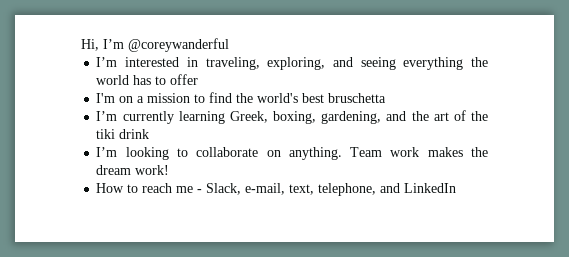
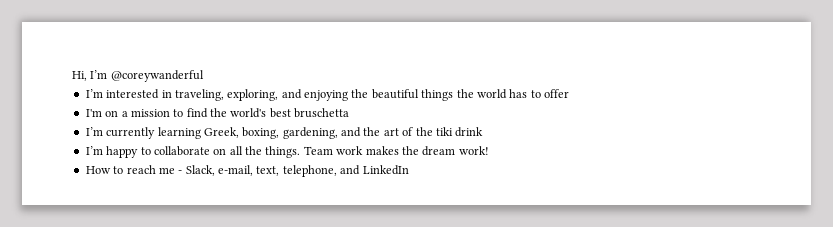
- I’m interested in traveling, exploring, and seeing everything the world has to offer
+ I’m interested in traveling, exploring, and enjoying the beautiful things the world has to offer
- I’m looking to collaborate on anything.
+ I’m happy to collaborate on all the things.

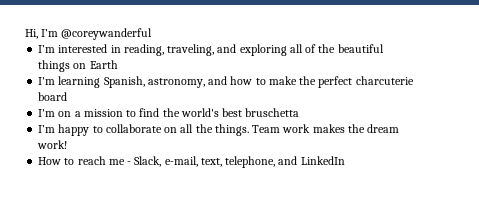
- I’m interested in traveling, exploring, and enjoying the beautiful things the world has to offer
+ I’m interested in reading, traveling, and exploring all of the beautiful things on Earth
+ I'm learning Spanish, astronomy, and how to make the perfect charcuterie board
- I’m currently learning Greek, boxing, gardening, and the art of the tiki drink

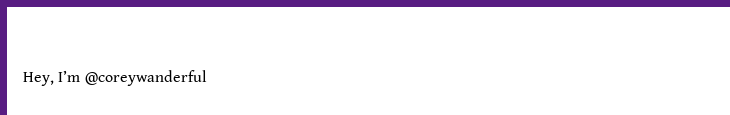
- Hi, I’m @coreywanderful
+ Hey, I’m @coreywanderful
- I’m interested in reading, traveling, and exploring all of the beautiful things on Earth
- I'm learning Spanish, astronomy, and how to make the perfect charcuterie board
- I'm on a mission to find the world's best bruschetta
- I’m happy to collaborate on all the things. Team work makes the dream work!
- How to reach me - Slack, e-mail, text, telephone, and LinkedIn

